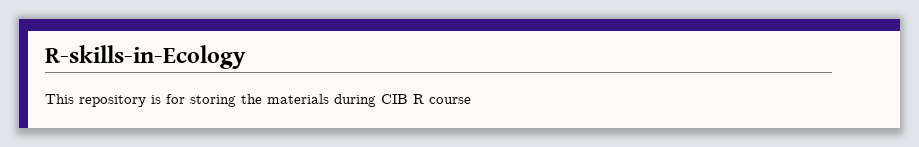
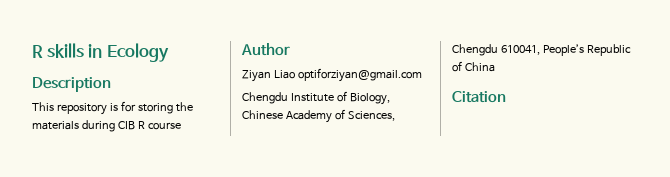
- R-skills-in-Ecology
+ R skills in Ecology
+ Description
+ Author
+ Ziyan Liao optiforziyan@gmail.com
+ Chengdu Institute of Biology, Chinese Academy of Sciences, Chengdu 610041, People’s Republic of China
+ Citation

